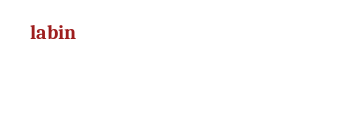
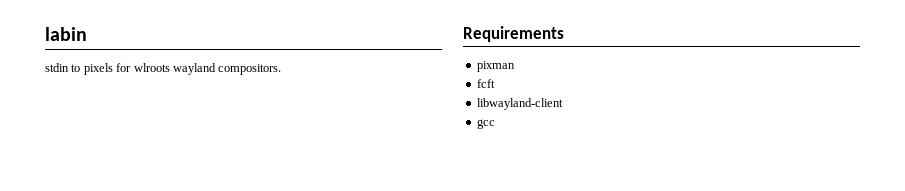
+ stdin to pixels for wlroots wayland compositors.
+ Requirements
+ pixman
+ fcft
+ libwayland-client
+ gcc

